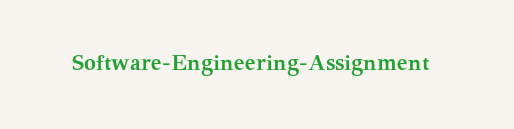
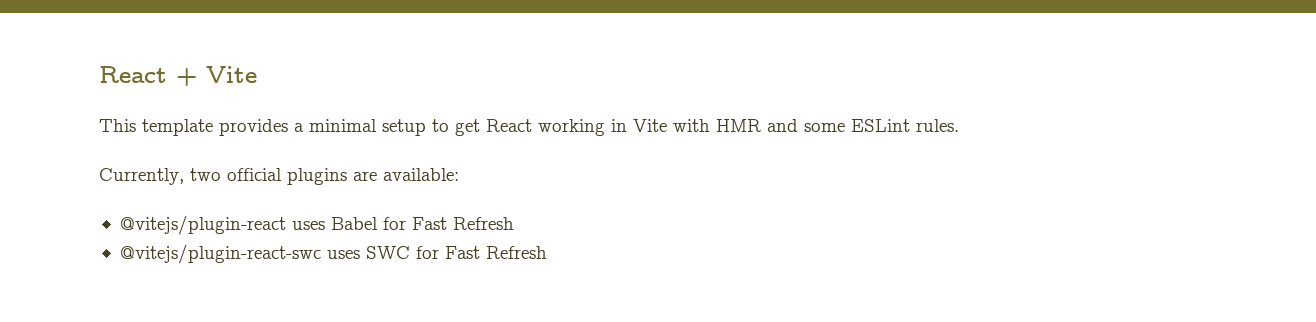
- Software-Engineering-Assignment
+ React + Vite
+ This template provides a minimal setup to get React working in Vite with HMR and some ESLint rules.
+ Currently, two official plugins are available:
+ @vitejs/plugin-react uses Babel for Fast Refresh
+ @vitejs/plugin-react-swc uses SWC for Fast Refresh

